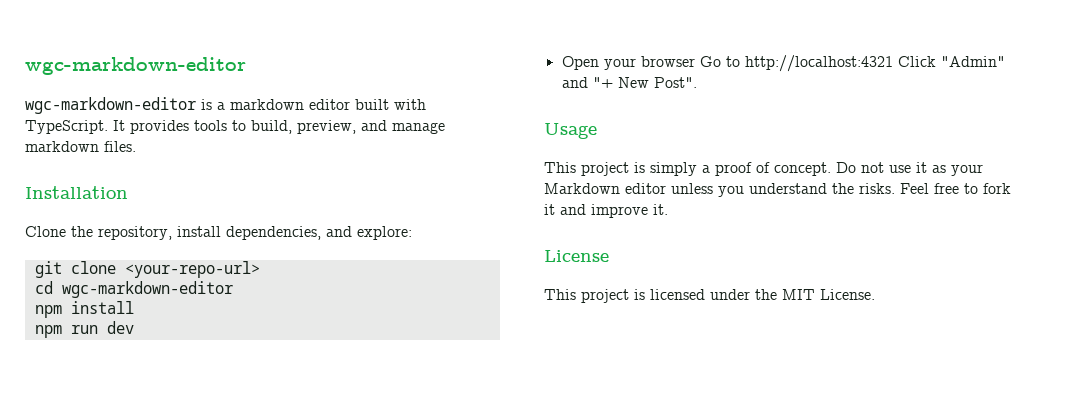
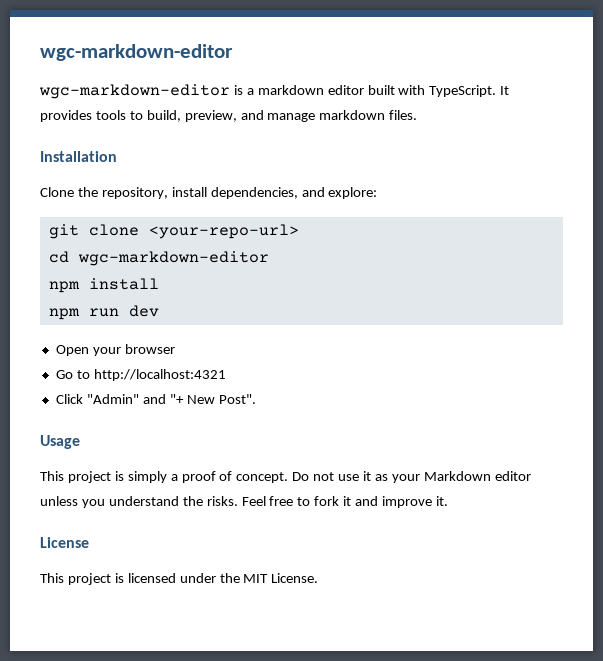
- Open your browser Go to http://localhost:4321 Click "Admin" and "+ New Post".
+ Open your browser
+ Go to http://localhost:4321
+ Click "Admin" and "+ New Post".

